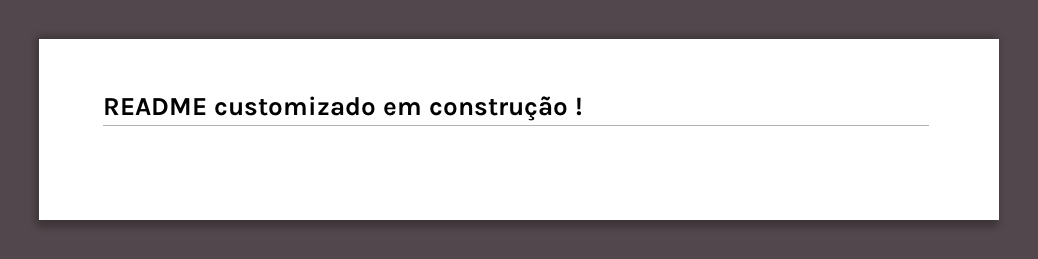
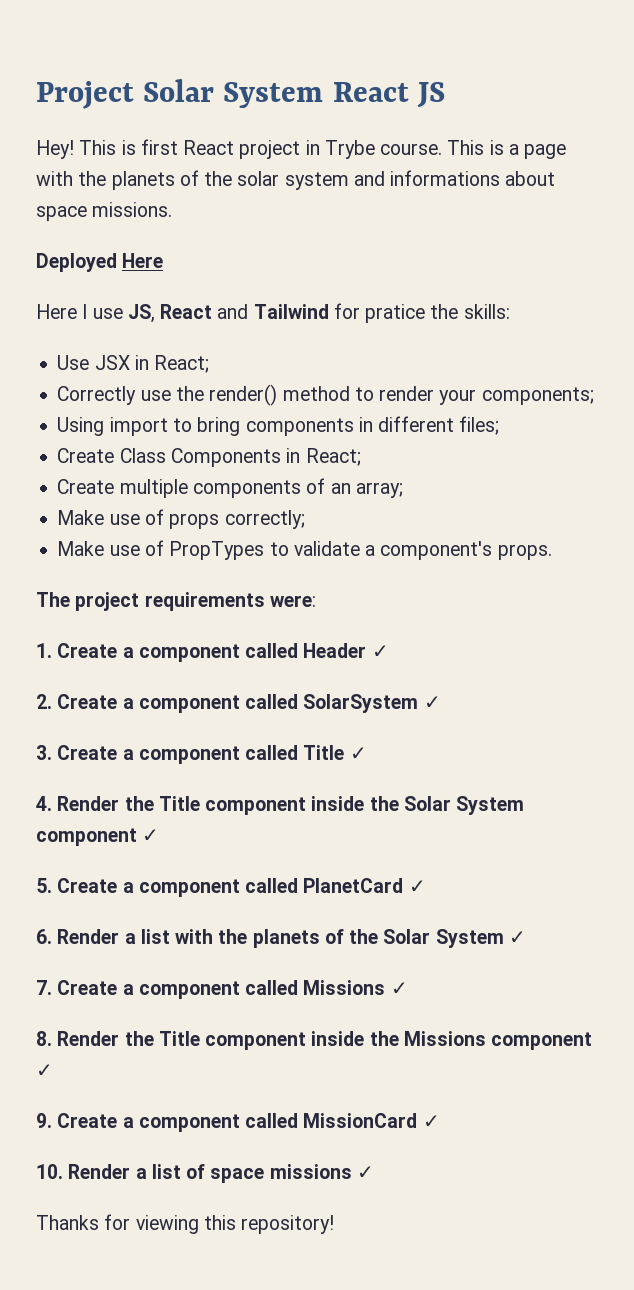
- README customizado em construção !
+ Project Solar System React JS
+ Hey! This is first React project in Trybe course. This is a page with the planets of the solar system and informations about space missions.
+ Deployed Here
+ Here I use JS, React and Tailwind for pratice the skills:
+ Use JSX in React;
+ Correctly use the render() method to render your components;
+ Using import to bring components in different files;
+ Create Class Components in React;
+ Create multiple components of an array;
+ Make use of props correctly;
+ Make use of PropTypes to validate a component's props.
+ The project requirements were:
+ 1. Create a component called Header ✓
+ 2. Create a component called SolarSystem ✓
+ 3. Create a component called Title ✓
+ 4. Render the Title component inside the Solar System component ✓
+ 5. Create a component called PlanetCard ✓
+ 6. Render a list with the planets of the Solar System ✓
+ 7. Create a component called Missions ✓
+ 8. Render the Title component inside the Missions component ✓
+ 9. Create a component called MissionCard ✓
+ 10. Render a list of space missions ✓
+ Thanks for viewing this repository!

